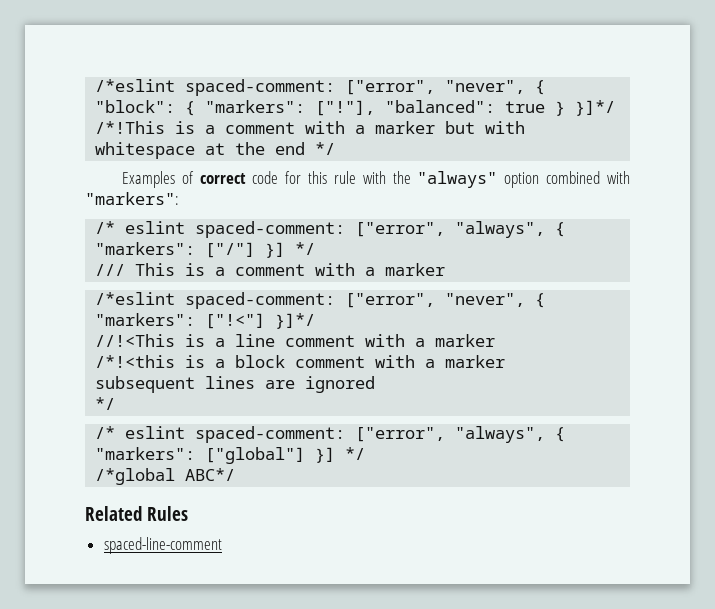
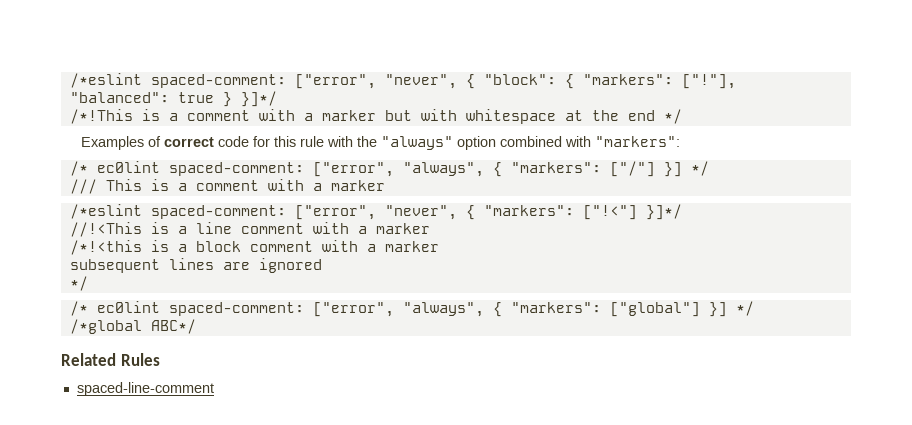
- /* eslint spaced-comment: ["error", "always", { "markers": ["/"] }] */
+ /* ec0lint spaced-comment: ["error", "always", { "markers": ["/"] }] */
- /* eslint spaced-comment: ["error", "always", { "markers": ["global"] }] */
+ /* ec0lint spaced-comment: ["error", "always", { "markers": ["global"] }] */

